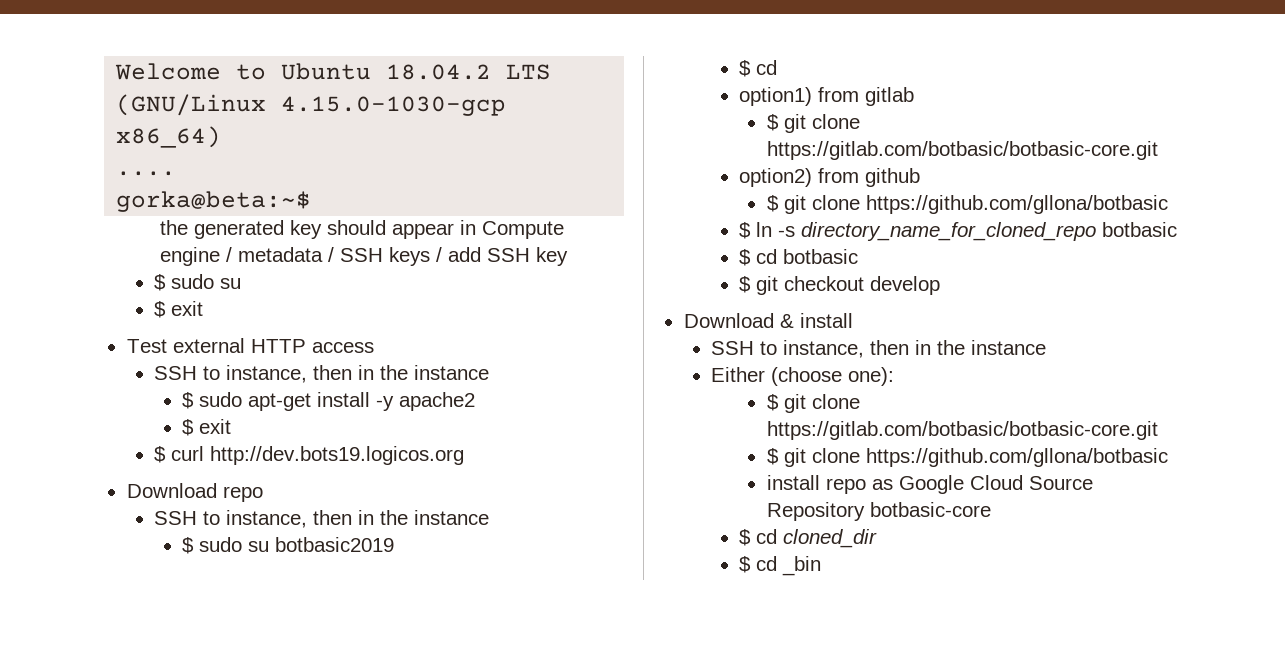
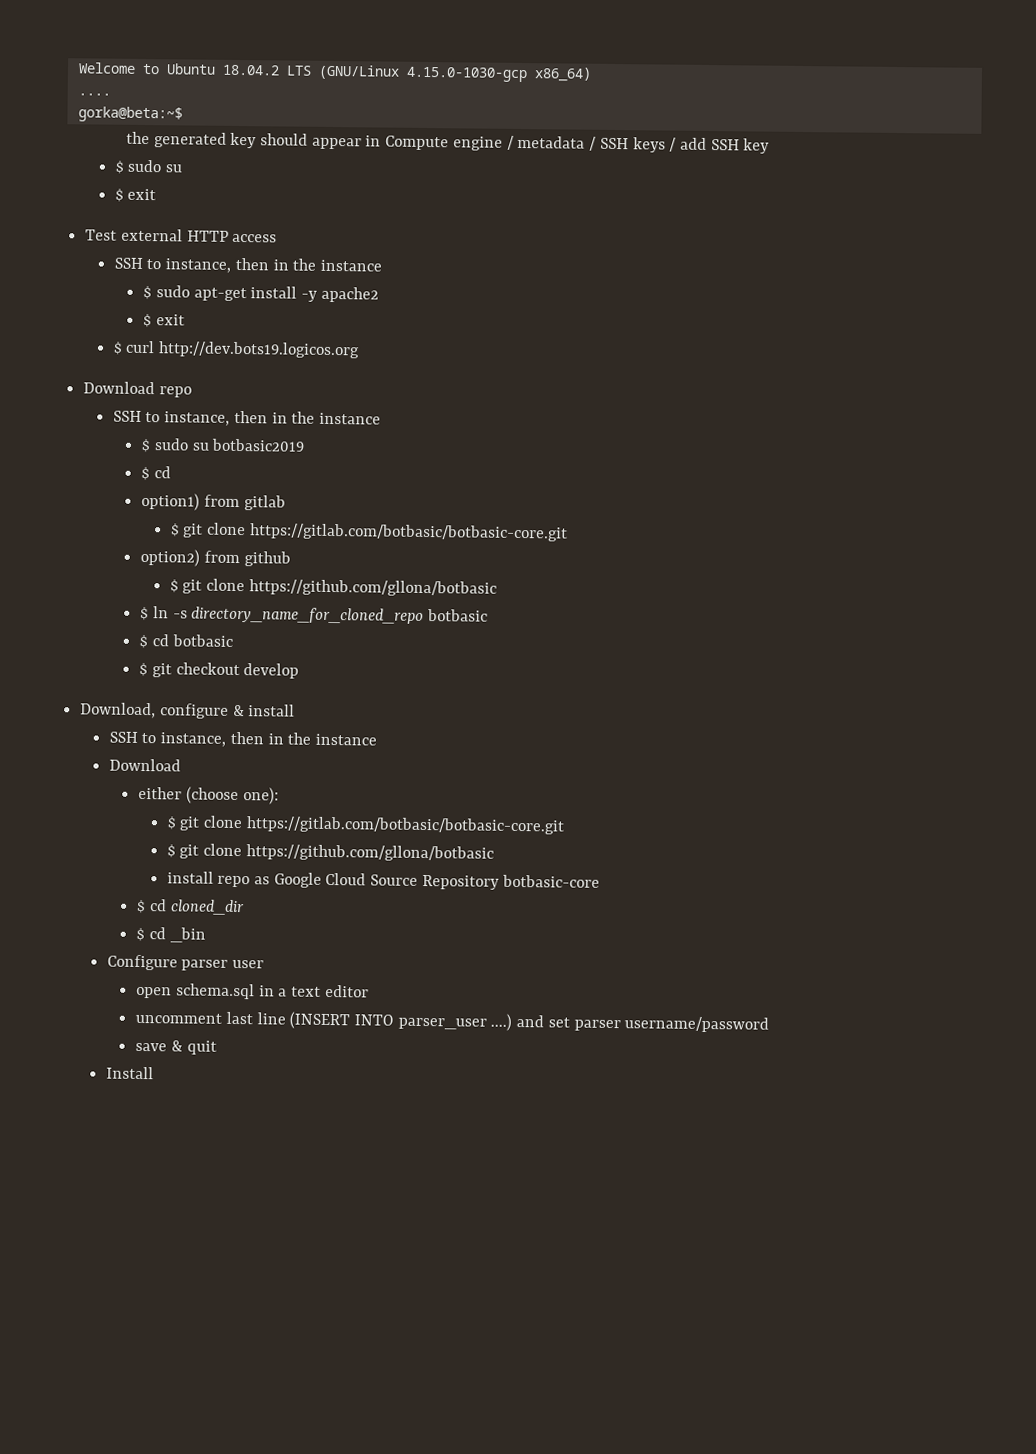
- Download & install
+ Download, configure & install
  SSH to instance, then in the instance
- Either (choose one):
+ Download
+ either (choose one):
+ Configure parser user
+ open schema.sql in a text editor
+ uncomment last line (INSERT INTO parser_user ....) and set parser username/password
+ save & quit
+ Install

